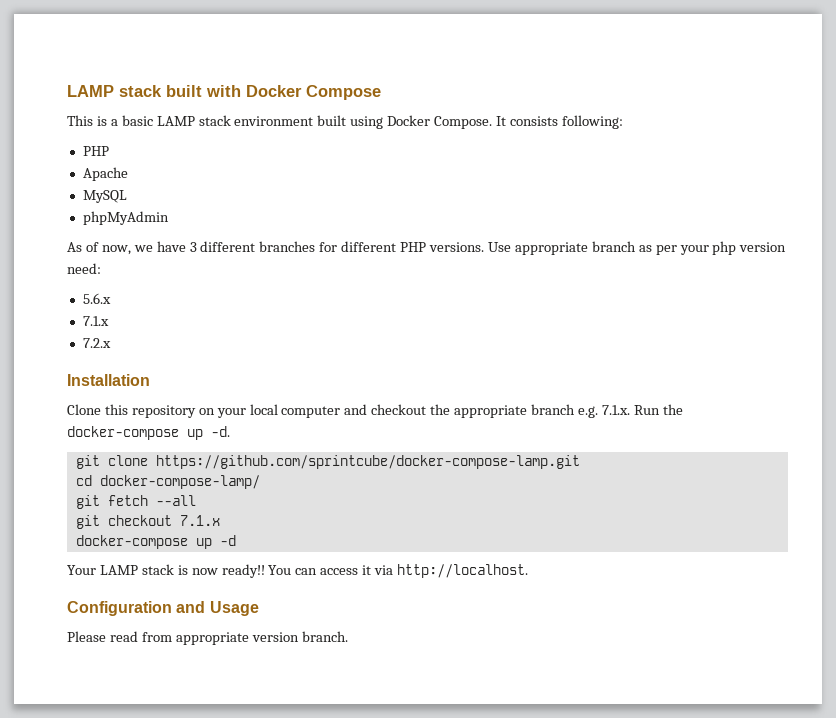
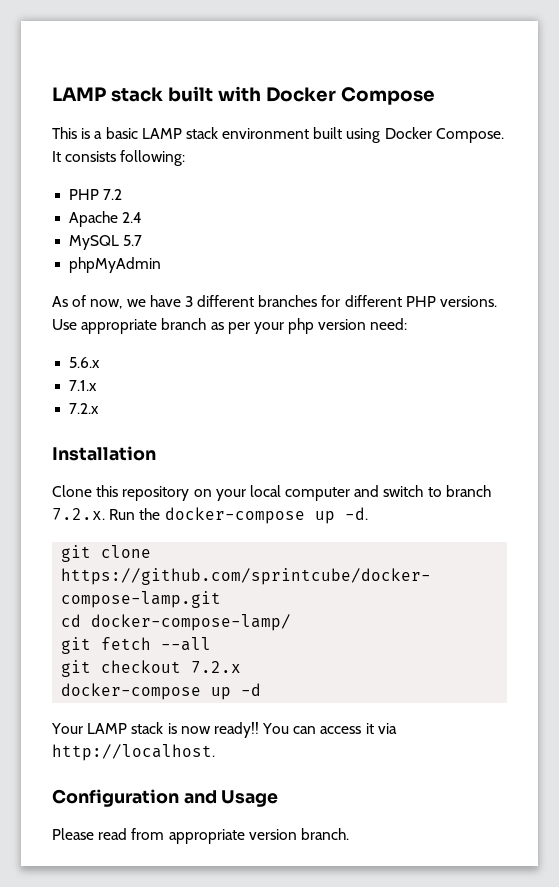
  It consists following:
- PHP
+ PHP 7.2
- Apache
+ Apache 2.4
- MySQL
+ MySQL 5.7
- Clone this repository on your local computer and checkout the appropriate branch e.g. 7.1.x. Run the docker-compose up -d.
+ Clone this repository on your local computer and switch to branch 7.2.x. Run the docker-compose up -d.
- git checkout 7.1.x
+ git checkout 7.2.x

